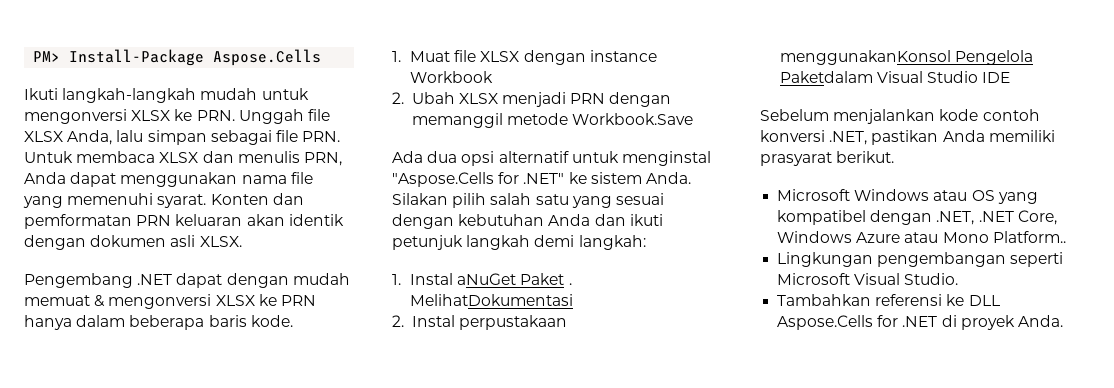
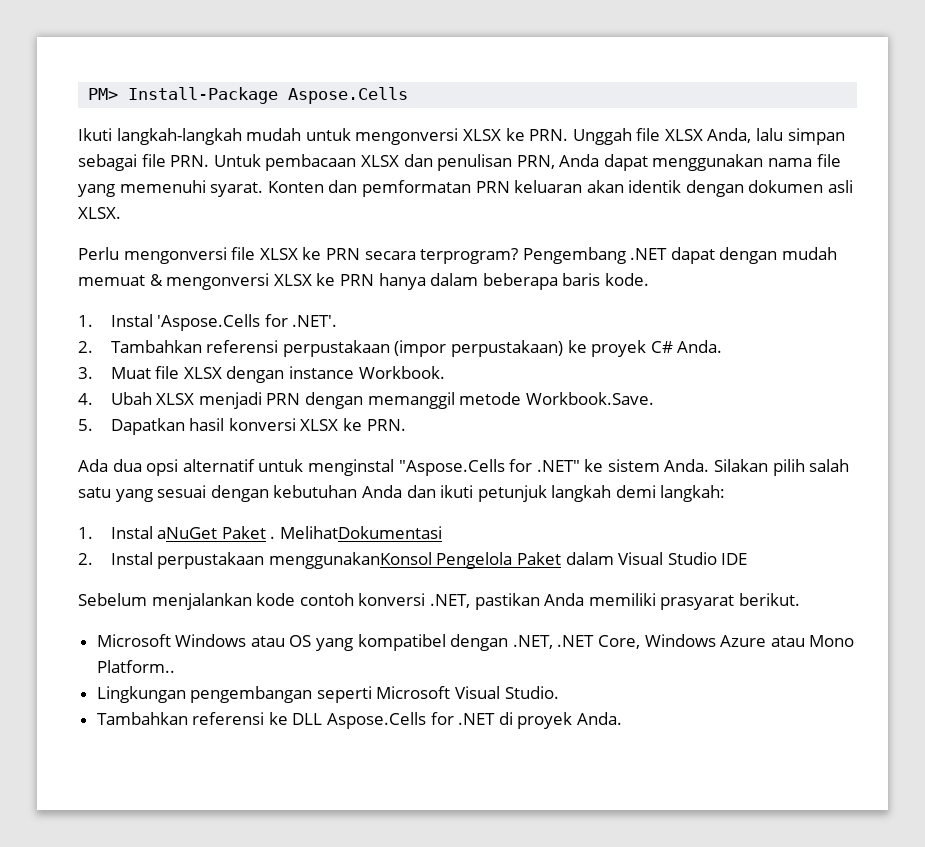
- Ikuti langkah-langkah mudah untuk mengonversi XLSX ke PRN. Unggah file XLSX Anda, lalu simpan sebagai file PRN. Untuk membaca XLSX dan menulis PRN, Anda dapat menggunakan nama file yang memenuhi syarat.
+ Ikuti langkah-langkah mudah untuk mengonversi XLSX ke PRN. Unggah file XLSX Anda, lalu simpan sebagai file PRN. Untuk pembacaan XLSX dan penulisan PRN, Anda dapat menggunakan nama file yang memenuhi syarat.
+ Perlu mengonversi file XLSX ke PRN secara terprogram?
- 1. Muat file XLSX dengan instance Workbook
- 2. Ubah XLSX menjadi PRN dengan memanggil metode Workbook.Save
+ 1. Instal 'Aspose.Cells for .NET'.
+ 2. Tambahkan referensi perpustakaan (impor perpustakaan) ke proyek C# Anda.
+ 3. Muat file XLSX dengan instance Workbook.
+ 4. Ubah XLSX menjadi PRN dengan memanggil metode Workbook.Save.
+ 5. Dapatkan hasil konversi XLSX ke PRN.
- 2. Instal perpustakaan menggunakanKonsol Pengelola Paketdalam Visual Studio IDE
+ 2. Instal perpustakaan menggunakanKonsol Pengelola Paket dalam Visual Studio IDE

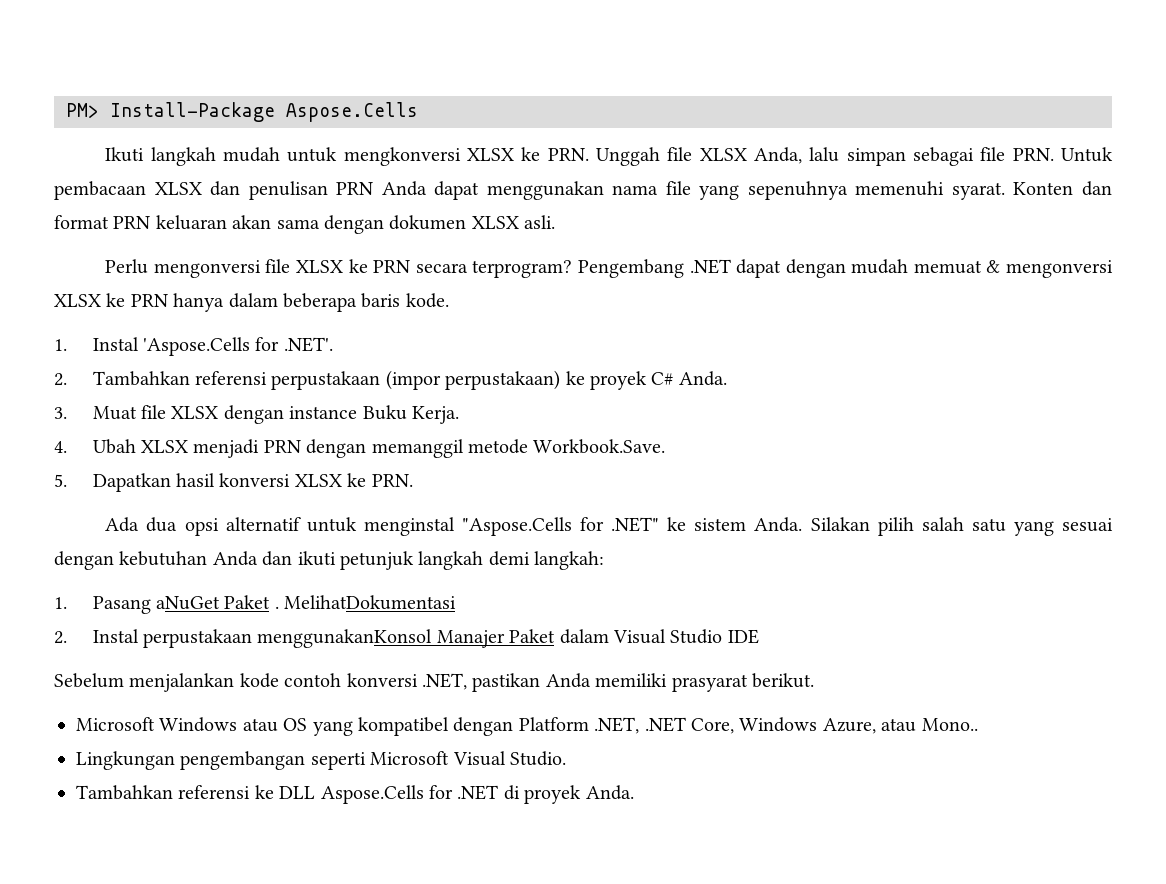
- Ikuti langkah-langkah mudah untuk mengonversi XLSX ke PRN. Unggah file XLSX Anda, lalu simpan sebagai file PRN. Untuk pembacaan XLSX dan penulisan PRN, Anda dapat menggunakan nama file yang memenuhi syarat.
+ Ikuti langkah mudah untuk mengkonversi XLSX ke PRN. Unggah file XLSX Anda, lalu simpan sebagai file PRN. Untuk pembacaan XLSX dan penulisan PRN Anda dapat menggunakan nama file yang sepenuhnya memenuhi syarat.
- Konten dan pemformatan PRN keluaran akan identik dengan dokumen asli XLSX.
+ Konten dan format PRN keluaran akan sama dengan dokumen XLSX asli.
- 3. Muat file XLSX dengan instance Workbook.
+ 3. Muat file XLSX dengan instance Buku Kerja.
- 1. Instal aNuGet Paket .
+ 1. Pasang aNuGet Paket .
- 2. Instal perpustakaan menggunakanKonsol Pengelola Paket dalam Visual Studio IDE
+ 2. Instal perpustakaan menggunakanKonsol Manajer Paket dalam Visual Studio IDE
- Microsoft Windows atau OS yang kompatibel dengan .NET, .NET Core, Windows Azure atau Mono Platform..
+ Microsoft Windows atau OS yang kompatibel dengan Platform .NET, .NET Core, Windows Azure, atau Mono..

